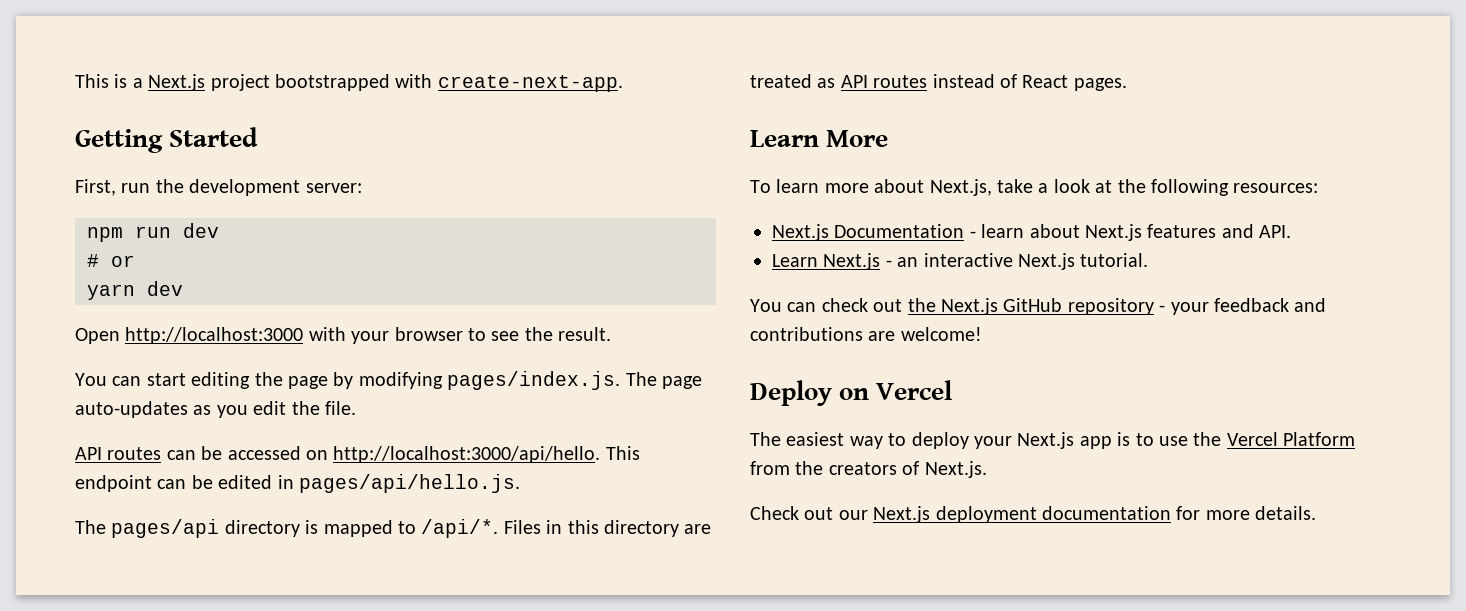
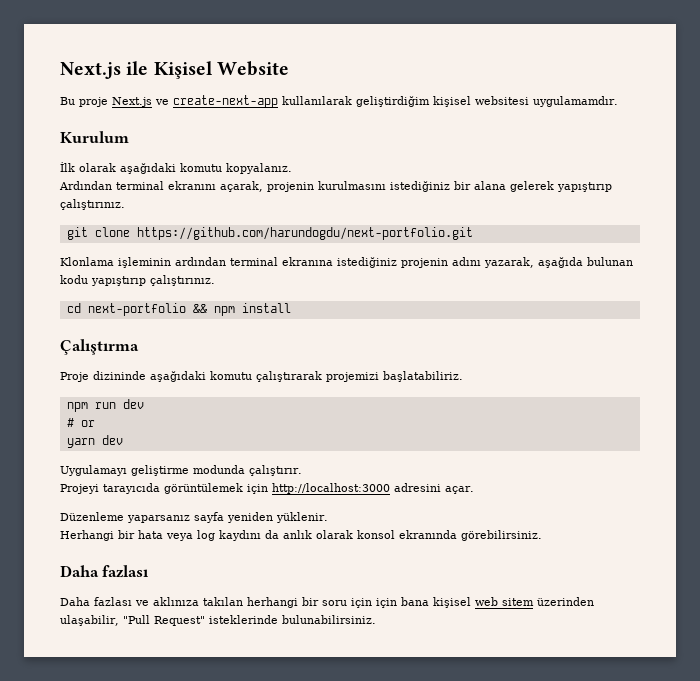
- This is a Next.js project bootstrapped with create-next-app.
- Getting Started
- First, run the development server:
+ Next.js ile Kişisel Website
+ Bu proje Next.js ve create-next-app kullanılarak geliştirdiğim kişisel websitesi uygulamamdır.
+ Kurulum
+ İlk olarak aşağıdaki komutu kopyalanız.
+ Ardından terminal ekranını açarak, projenin kurulmasını istediğiniz bir alana gelerek yapıştırıp çalıştırınız.
+ git clone https://github.com/harundogdu/next-portfolio.git
+ Klonlama işleminin ardından terminal ekranına istediğiniz projenin adını yazarak, aşağıda bulunan kodu yapıştırıp çalıştırınız.
+ cd next-portfolio && npm install
+ Çalıştırma
+ Proje dizininde aşağıdaki komutu çalıştırarak projemizi başlatabiliriz.
- Open http://localhost:3000 with your browser to see the result.
- You can start editing the page by modifying pages/index.js. The page auto-updates as you edit the file.
- API routes can be accessed on http://localhost:3000/api/hello. This endpoint can be edited in pages/api/hello.js.
- The pages/api directory is mapped to /api/*. Files in this directory are treated as API routes instead of React pages.
- Learn More
- To learn more about Next.js, take a look at the following resources:
- Next.js Documentation - learn about Next.js features and API.
- Learn Next.js - an interactive Next.js tutorial.
- You can check out the Next.js GitHub repository - your feedback and contributions are welcome!
- Deploy on Vercel
- The easiest way to deploy your Next.js app is to use the Vercel Platform from the creators of Next.js.
- Check out our Next.js deployment documentation for more details.
+ Uygulamayı geliştirme modunda çalıştırır.
+ Projeyi tarayıcıda görüntülemek için http://localhost:3000 adresini açar.
+ Düzenleme yaparsanız sayfa yeniden yüklenir.
+ Herhangi bir hata veya log kaydını da anlık olarak konsol ekranında görebilirsiniz.
+ Daha fazlası
+ Daha fazlası ve aklınıza takılan herhangi bir soru için için bana kişisel web sitem üzerinden ulaşabilir, "Pull Request" isteklerinde bulunabilirsiniz.

